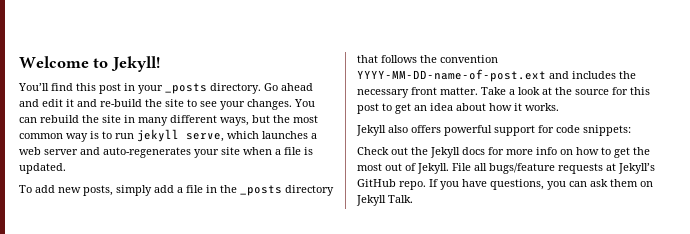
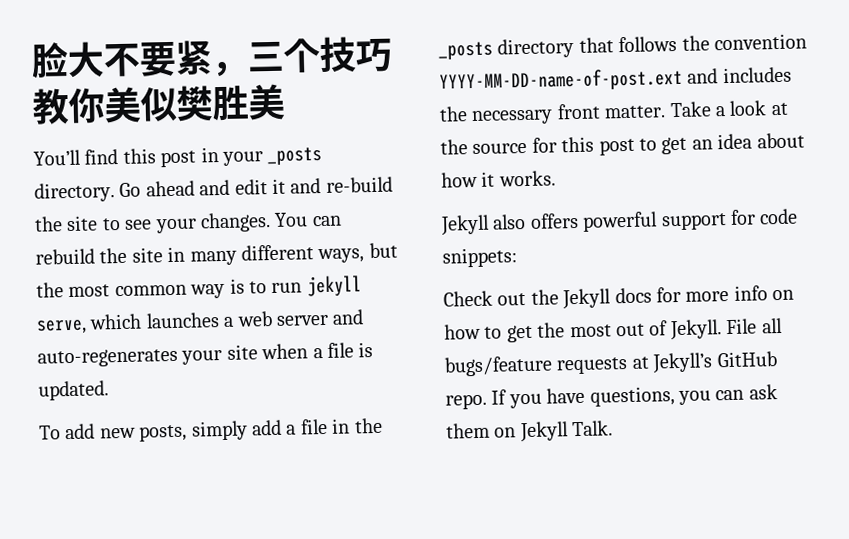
- Welcome to Jekyll!
+ 脸大不要紧，三个技巧教你美似樊胜美

